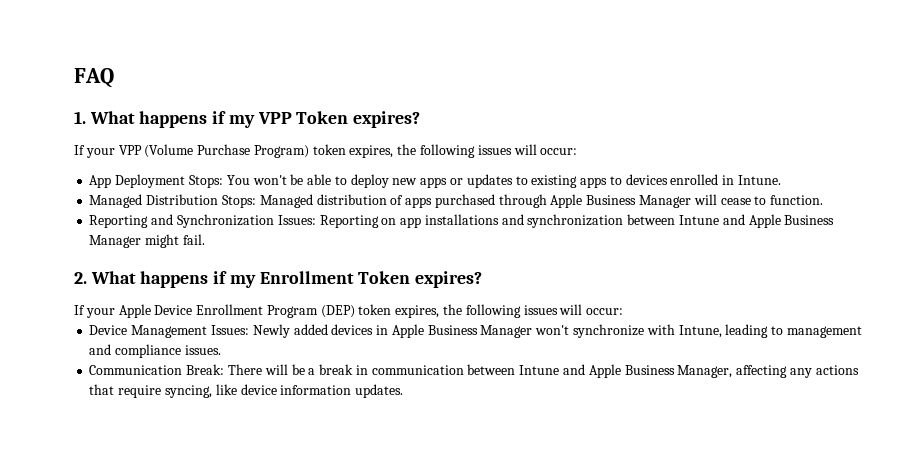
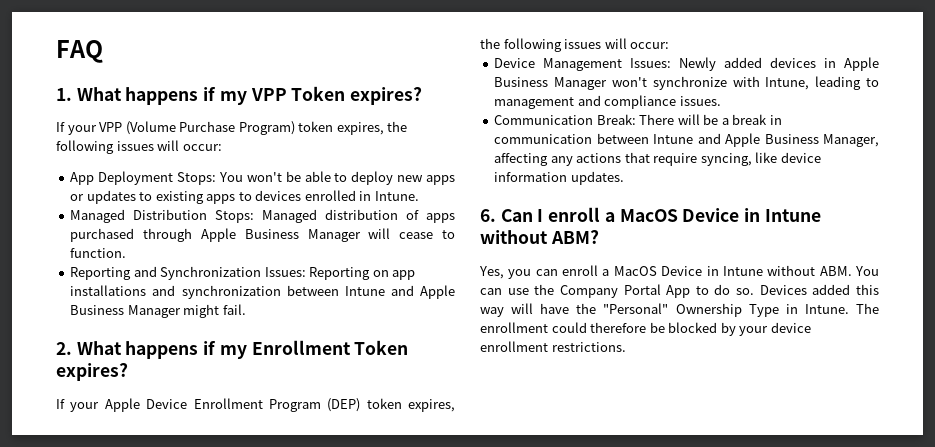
+ 6. Can I enroll a MacOS Device in Intune without ABM?
+ Yes, you can enroll a MacOS Device in Intune without ABM. You can use the Company Portal App to do so. Devices added this way will have the "Personal" Ownership Type in Intune. The enrollment could therefore be blocked by your device enrollment restrictions.

